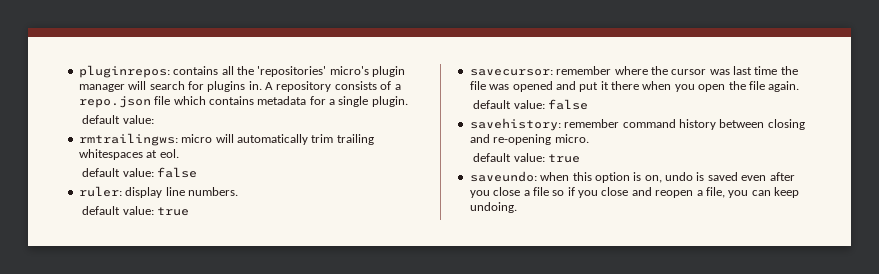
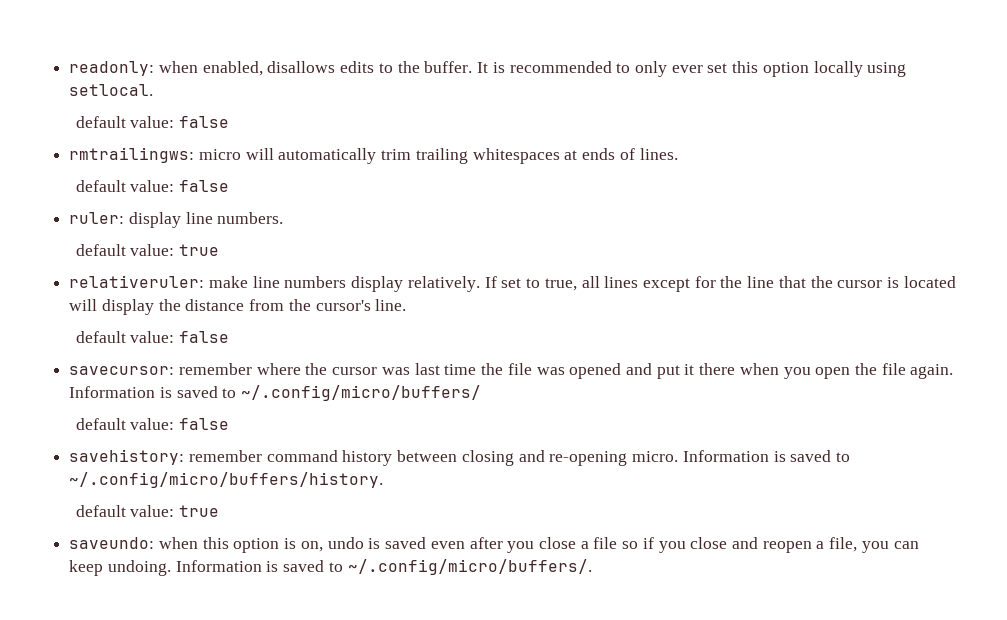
- pluginrepos: contains all the 'repositories' micro's plugin manager will search for plugins in. A repository consists of a repo.json file which contains metadata for a single plugin.
- default value:
+ readonly: when enabled, disallows edits to the buffer. It is recommended to only ever set this option locally using setlocal.
+ default value: false
- rmtrailingws: micro will automatically trim trailing whitespaces at eol.
+ rmtrailingws: micro will automatically trim trailing whitespaces at ends of lines.
+ relativeruler: make line numbers display relatively. If set to true, all lines except for the line that the cursor is located will display the distance from the cursor's line.
+ default value: false
+ Information is saved to ~/.config/micro/buffers/
+ Information is saved to ~/.config/micro/buffers/history.
+ Information is saved to ~/.config/micro/buffers/.

